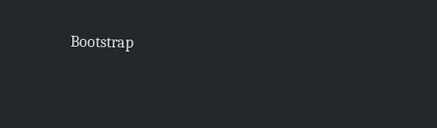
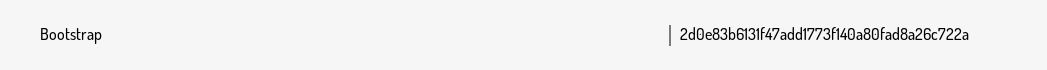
+ 2d0e83b6131f47add1773f140a80fad8a26c722a

